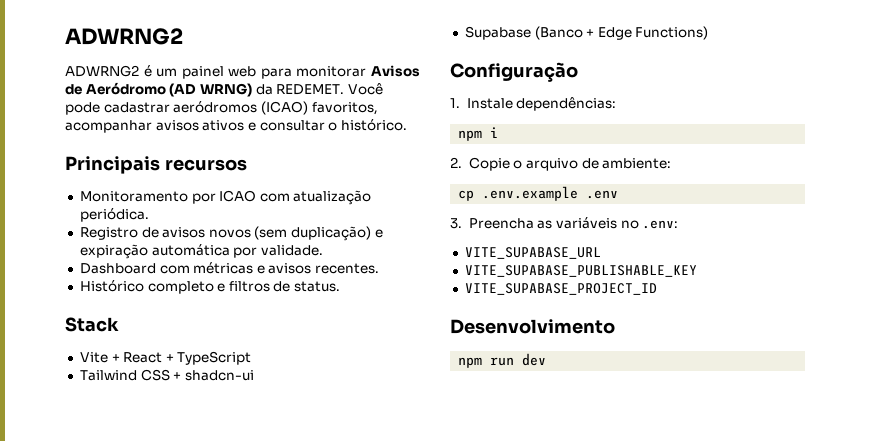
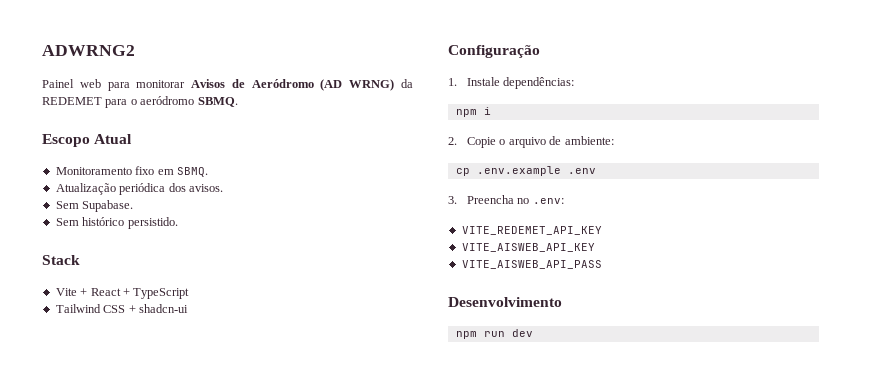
- ADWRNG2 é um painel web para monitorar Avisos de Aeródromo (AD WRNG) da REDEMET. Você pode cadastrar aeródromos (ICAO) favoritos, acompanhar avisos ativos e consultar o histórico.
- Principais recursos
- Monitoramento por ICAO com atualização periódica.
- Registro de avisos novos (sem duplicação) e expiração automática por validade.
- Dashboard com métricas e avisos recentes.
- Histórico completo e filtros de status.
+ Painel web para monitorar Avisos de Aeródromo (AD WRNG) da REDEMET para o aeródromo SBMQ.
+ Escopo Atual
+ Monitoramento fixo em SBMQ.
+ Atualização periódica dos avisos.
+ Sem Supabase.
+ Sem histórico persistido.
- Supabase (Banco + Edge Functions)
- 3. Preencha as variáveis no .env:
+ 3. Preencha no .env:
- VITE_SUPABASE_URL
- VITE_SUPABASE_PUBLISHABLE_KEY
- VITE_SUPABASE_PROJECT_ID
+ VITE_REDEMET_API_KEY
+ VITE_AISWEB_API_KEY
+ VITE_AISWEB_API_PASS

